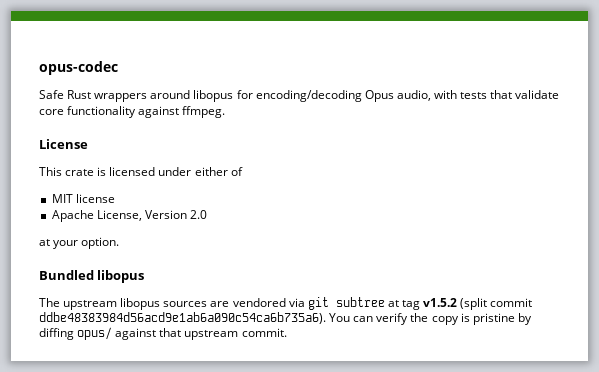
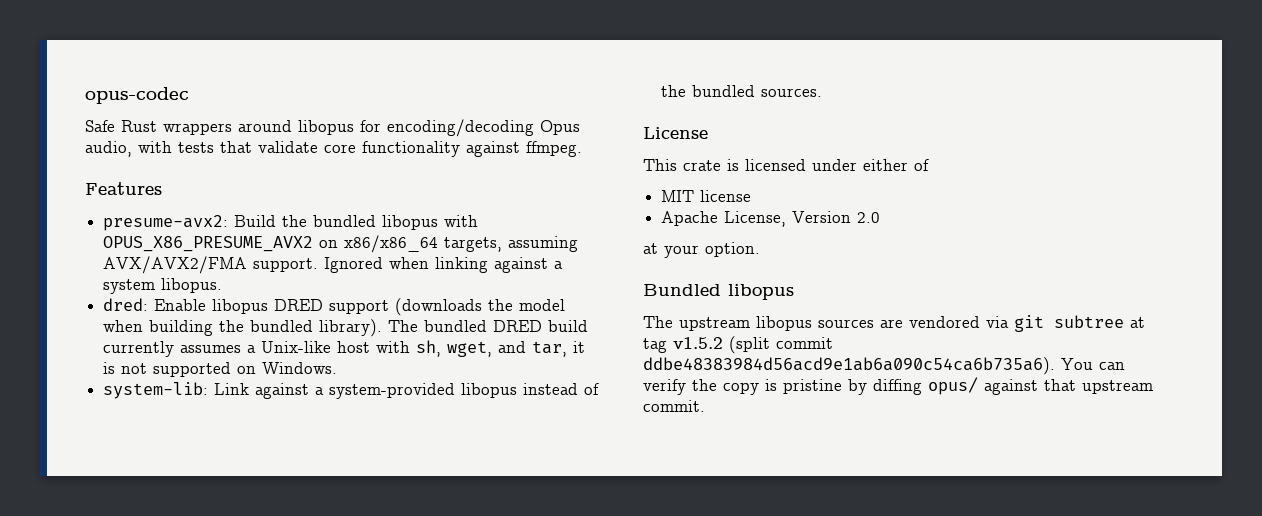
+ Features
+ presume-avx2: Build the bundled libopus with OPUS_X86_PRESUME_AVX2 on x86/x86_64 targets, assuming AVX/AVX2/FMA support. Ignored when linking against a system libopus.
+ dred: Enable libopus DRED support (downloads the model when building the bundled library). The bundled DRED build currently assumes a Unix-like host with sh, wget, and tar, it is not supported on Windows.
+ system-lib: Link against a system-provided libopus instead of the bundled sources.

